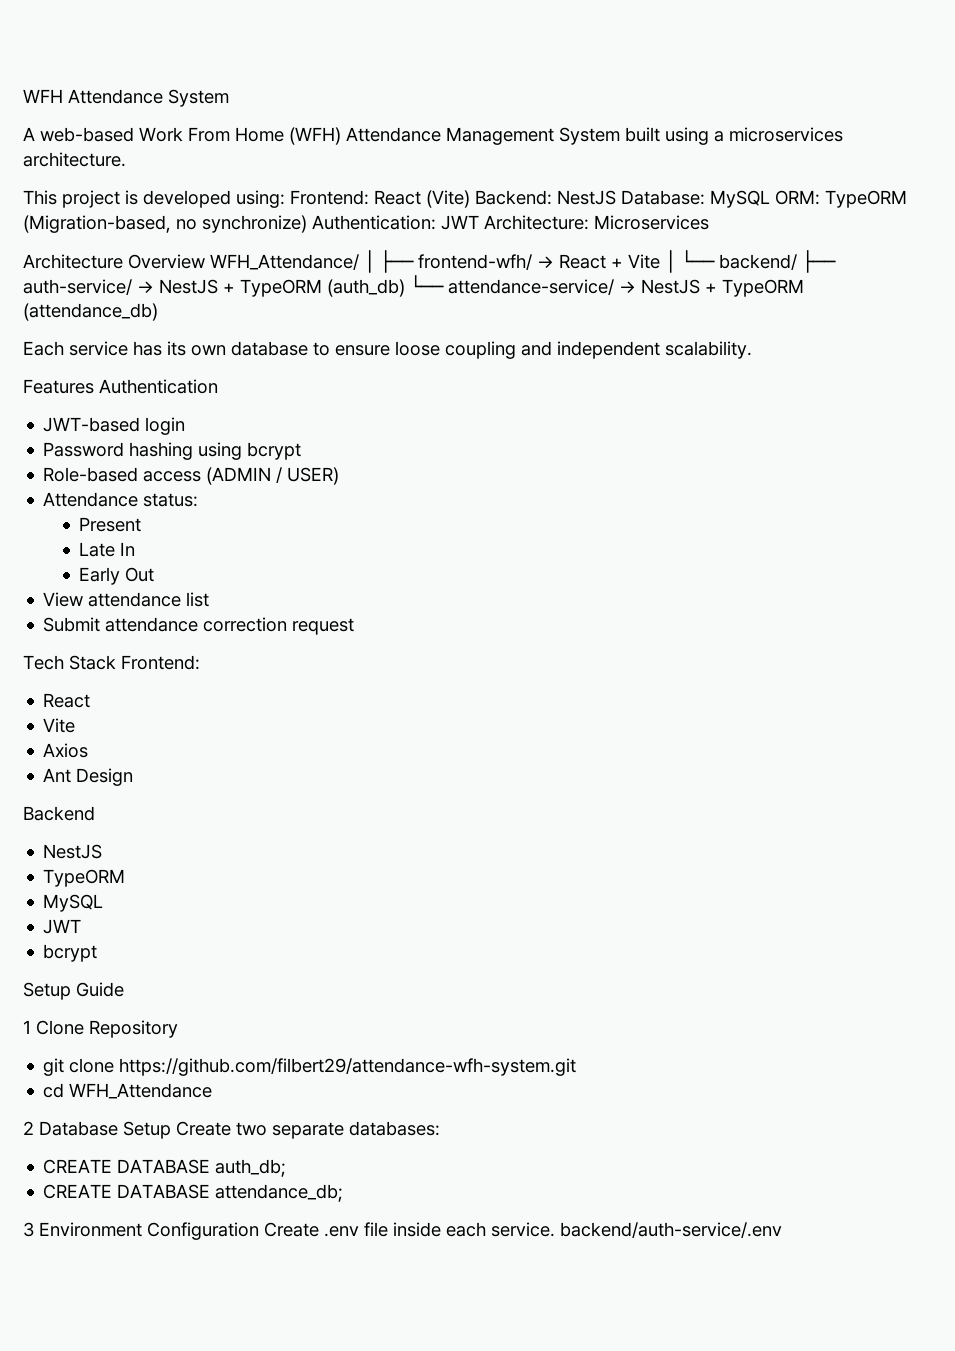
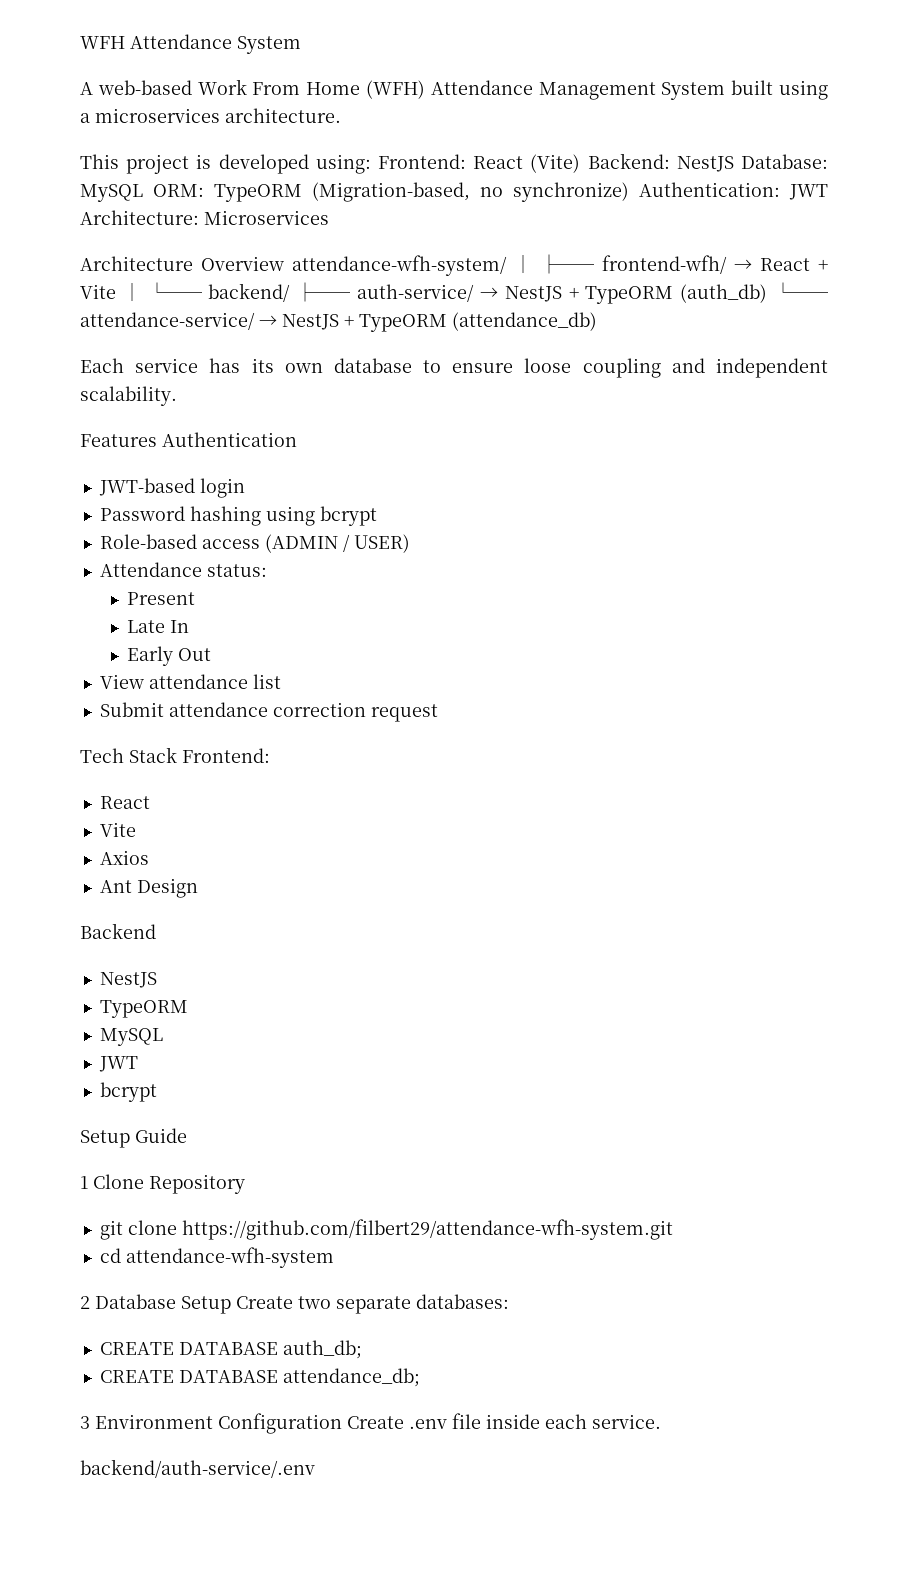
- Architecture Overview WFH_Attendance/ │ ├── frontend-wfh/ → React + Vite │ └── backend/ ├── auth-service/ → NestJS + TypeORM (auth_db) └── attendance-service/ → NestJS + TypeORM (attendance_db)
+ Architecture Overview attendance-wfh-system/ │ ├── frontend-wfh/ → React + Vite │ └── backend/ ├── auth-service/ → NestJS + TypeORM (auth_db) └── attendance-service/ → NestJS + TypeORM (attendance_db)
- cd WFH_Attendance
+ cd attendance-wfh-system
- 3 Environment Configuration Create .env file inside each service. backend/auth-service/.env
+ 3 Environment Configuration Create .env file inside each service.
+ backend/auth-service/.env

